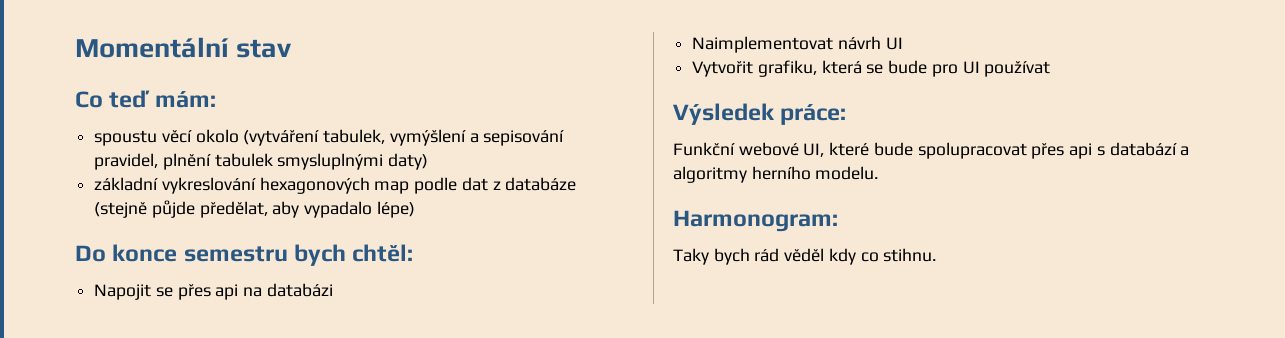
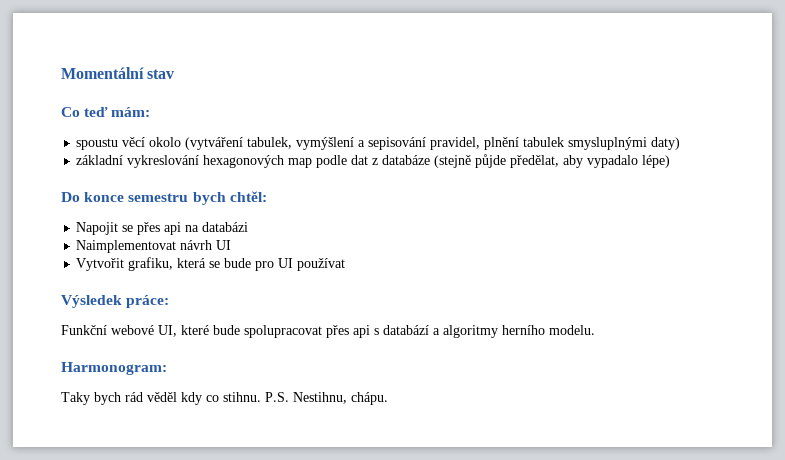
+ P.S. Nestihnu, chápu.

